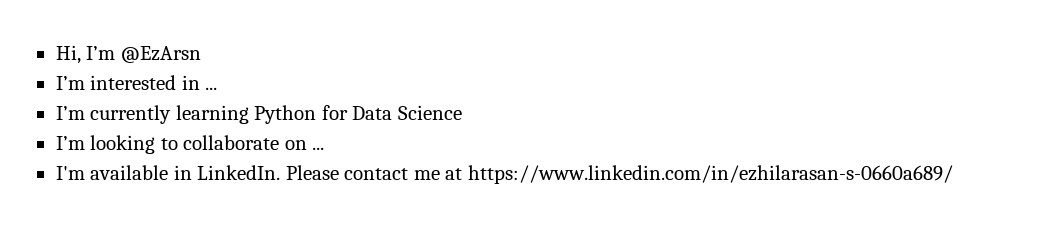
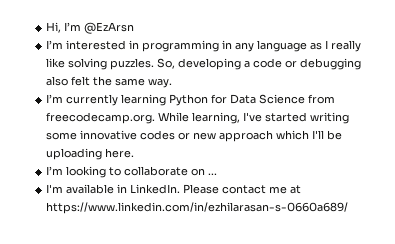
- I’m interested in ...
+ I’m interested in programming in any language as I really like solving puzzles. So, developing a code or debugging also felt the same way.
- I’m currently learning Python for Data Science
+ I’m currently learning Python for Data Science from freecodecamp.org. While learning, I've started writing some innovative codes or new approach which I'll be uploading here.

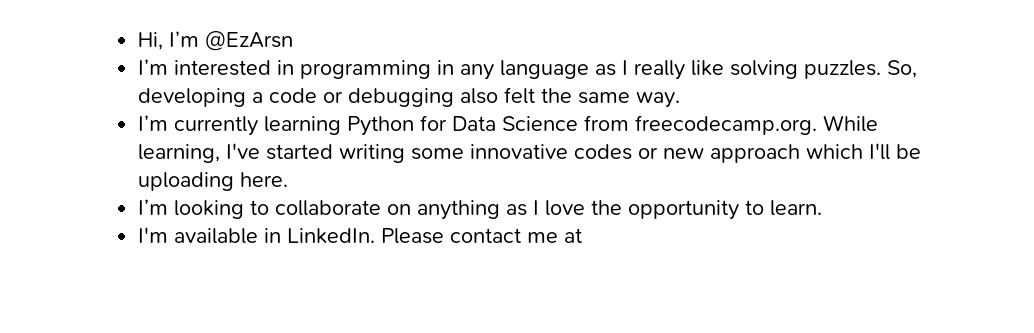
- I’m looking to collaborate on ...
+ I’m looking to collaborate on anything as I love the opportunity to learn.
- Please contact me at https://www.linkedin.com/in/ezhilarasan-s-0660a689/
+ Please contact me at

